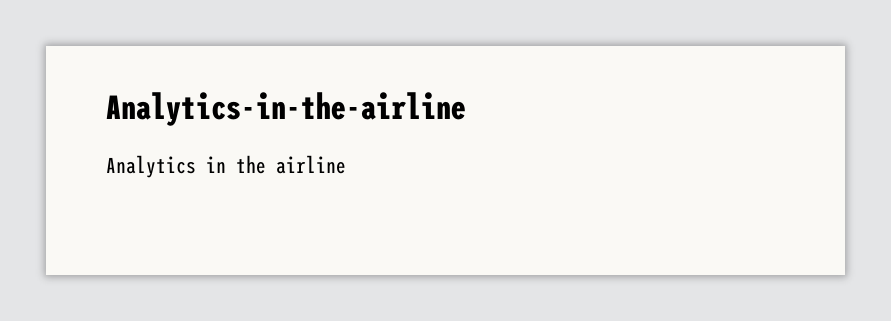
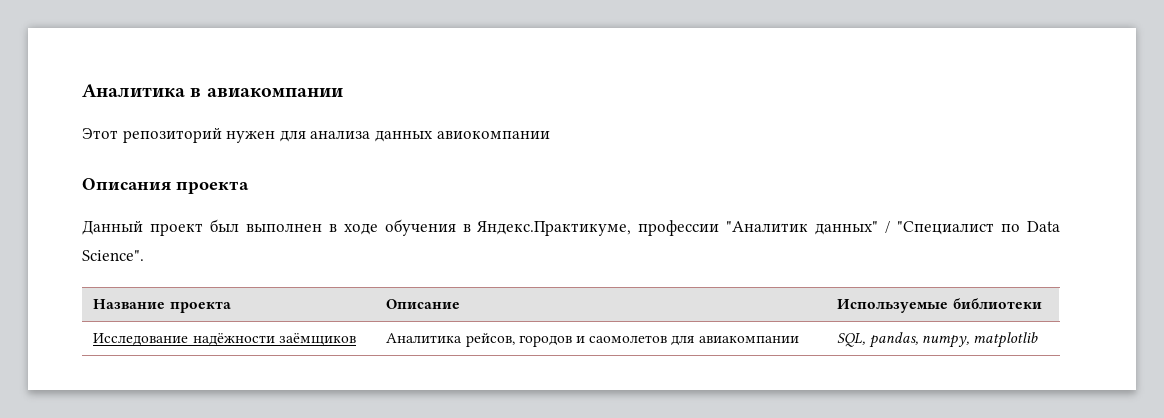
- Analytics-in-the-airline
- Analytics in the airline
+ Аналитика в авиакомпании
+ Этот репозиторий нужен для анализа данных авиокомпании
+ Описания проекта
+ Данный проект был выполнен в ходе обучения в Яндекс.Практикуме, профессии "Аналитик данных" / "Специалист по Data Science".
+ Название проекта | Описание | Используемые библиотеки
+ Исследование надёжности заёмщиков | Аналитика рейсов, городов и саомолетов для авиакомпании | SQL, pandas, numpy, matplotlib

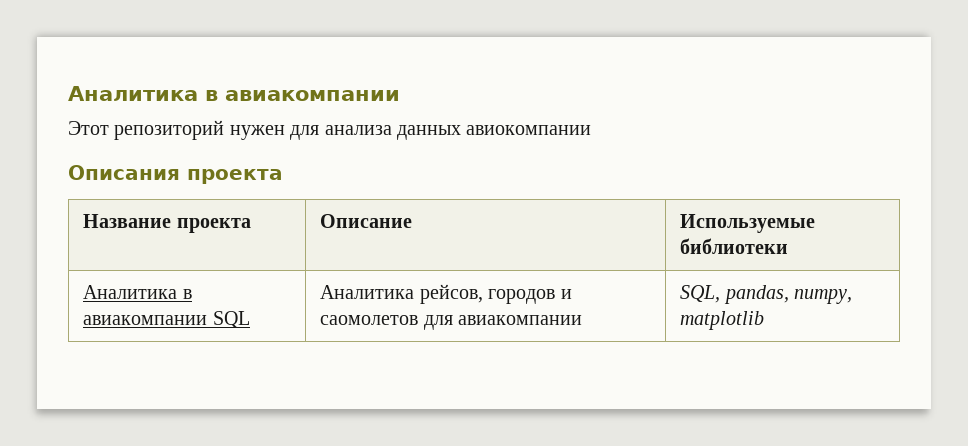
- Данный проект был выполнен в ходе обучения в Яндекс.Практикуме, профессии "Аналитик данных" / "Специалист по Data Science".
- Исследование надёжности заёмщиков | Аналитика рейсов, городов и саомолетов для авиакомпании | SQL, pandas, numpy, matplotlib
+ Аналитика в авиакомпании SQL | Аналитика рейсов, городов и саомолетов для авиакомпании | SQL, pandas, numpy, matplotlib

